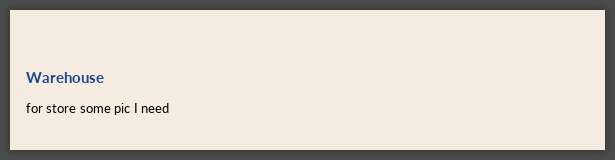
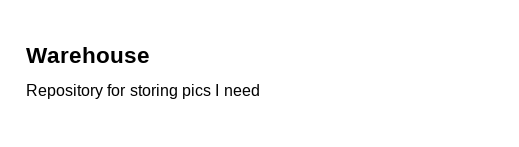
- for store some pic I need
+ Repository for storing pics I need

